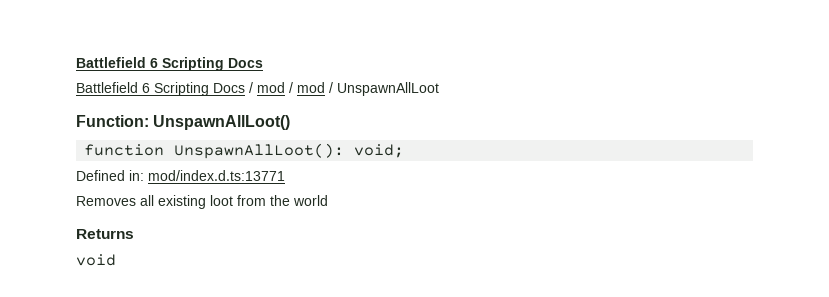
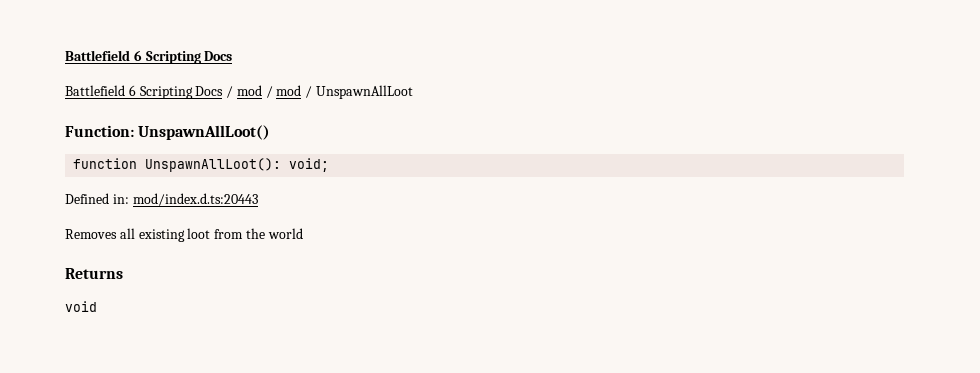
- Defined in: mod/index.d.ts:13771
+ Defined in: mod/index.d.ts:20443

